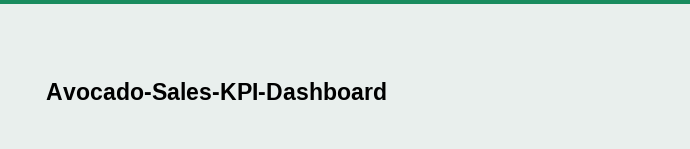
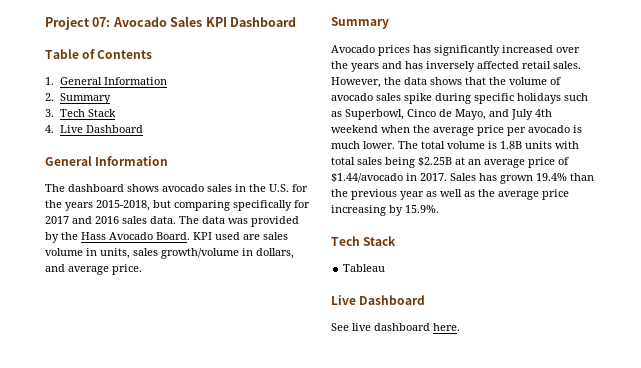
- Avocado-Sales-KPI-Dashboard
+ Project 07: Avocado Sales KPI Dashboard
+ Table of Contents
+ 1. General Information
+ 2. Summary
+ 3. Tech Stack
+ 4. Live Dashboard
+ General Information
+ The dashboard shows avocado sales in the U.S. for the years 2015-2018, but comparing specifically for 2017 and 2016 sales data. The data was provided by the Hass Avocado Board. KPI used are sales volume in units, sales growth/volume in dollars, and average price.
+ Summary
+ Avocado prices has significantly increased over the years and has inversely affected retail sales. However, the data shows that the volume of avocado sales spike during specific holidays such as Superbowl, Cinco de Mayo, and July 4th weekend when the average price per avocado is much lower. The total volume is 1.8B units with total sales being $2.25B at an average price of $1.44/avocado in 2017. Sales has grown 19.4% than the previous year as well as the average price increasing by 15.9%.
+ Tech Stack
+ Tableau
+ Live Dashboard
+ See live dashboard here.

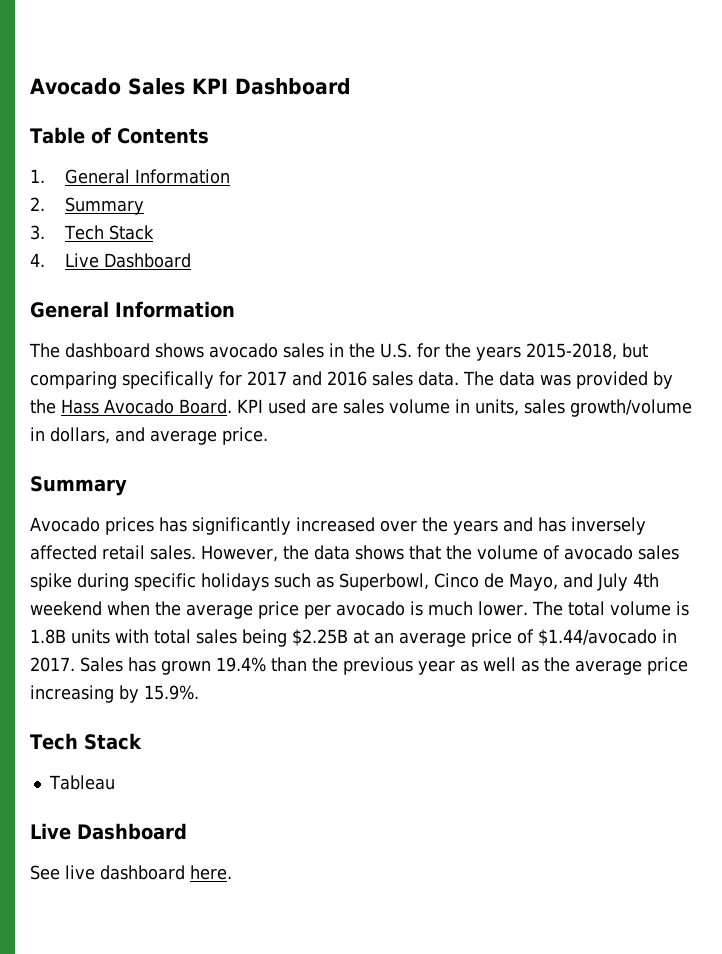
- Project 07: Avocado Sales KPI Dashboard
+ Avocado Sales KPI Dashboard

